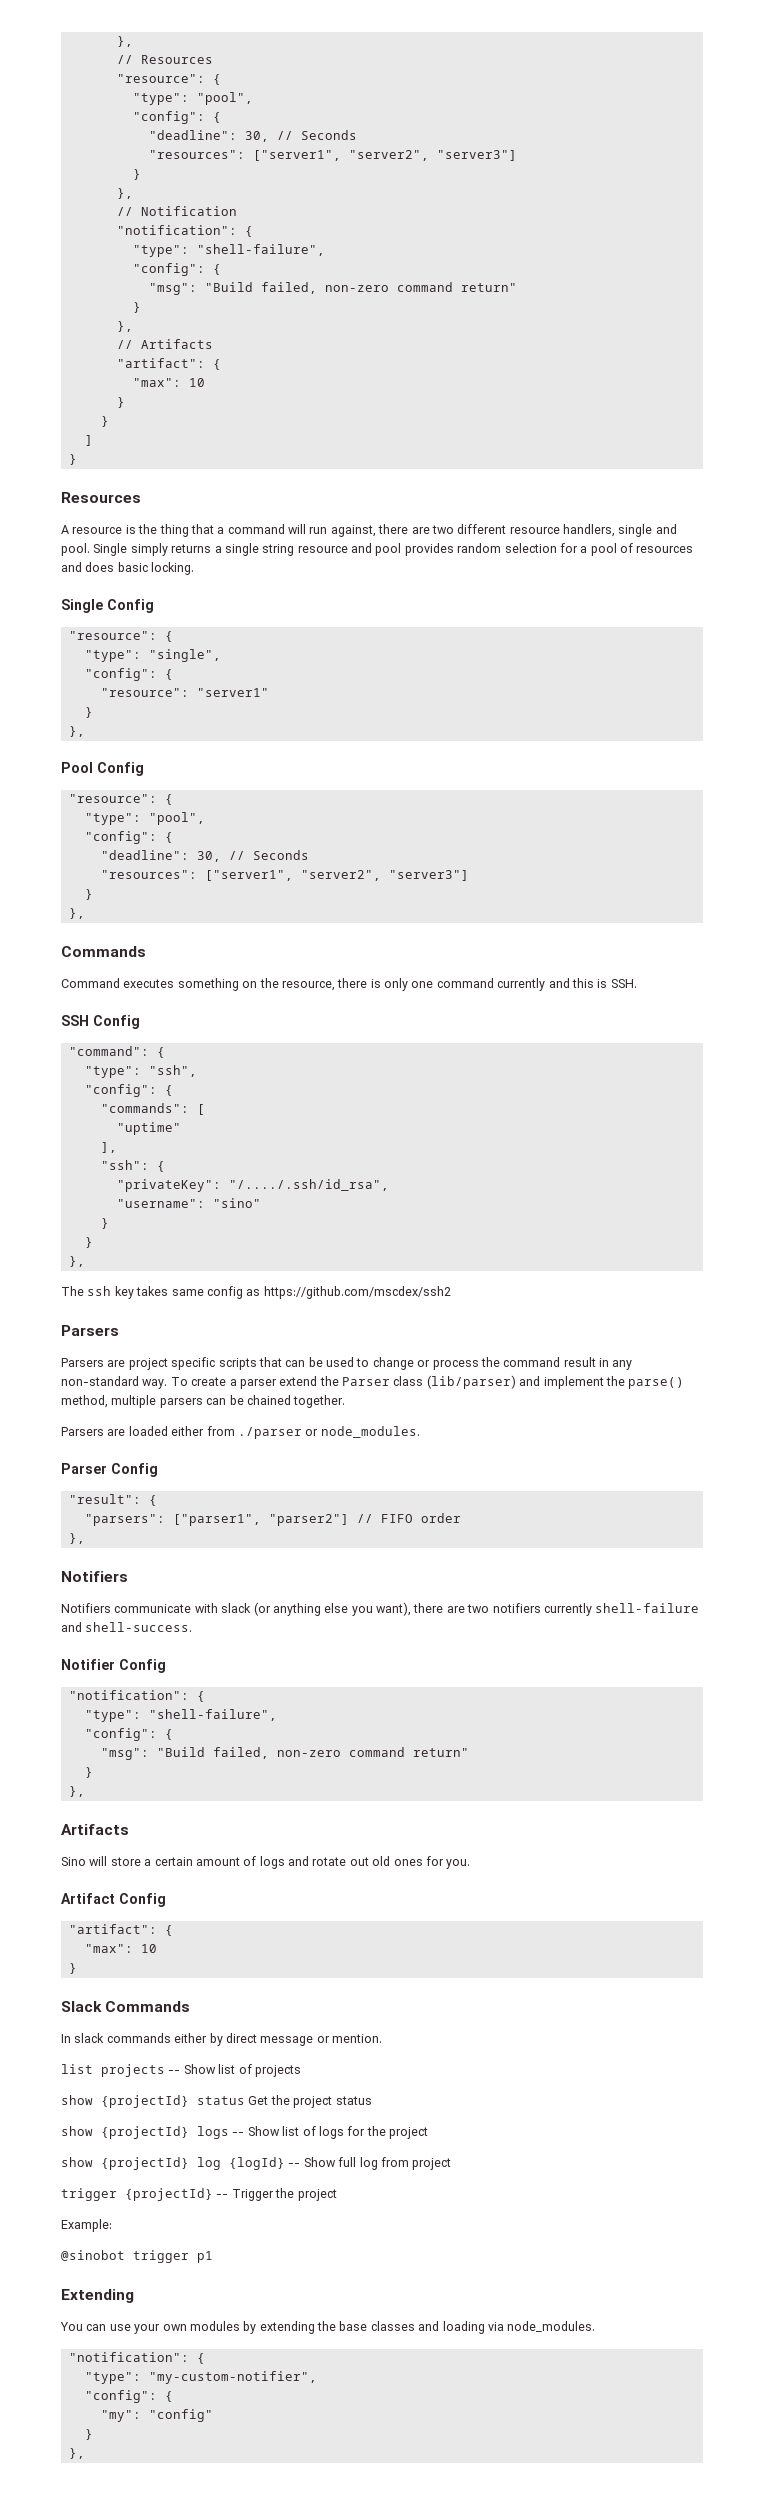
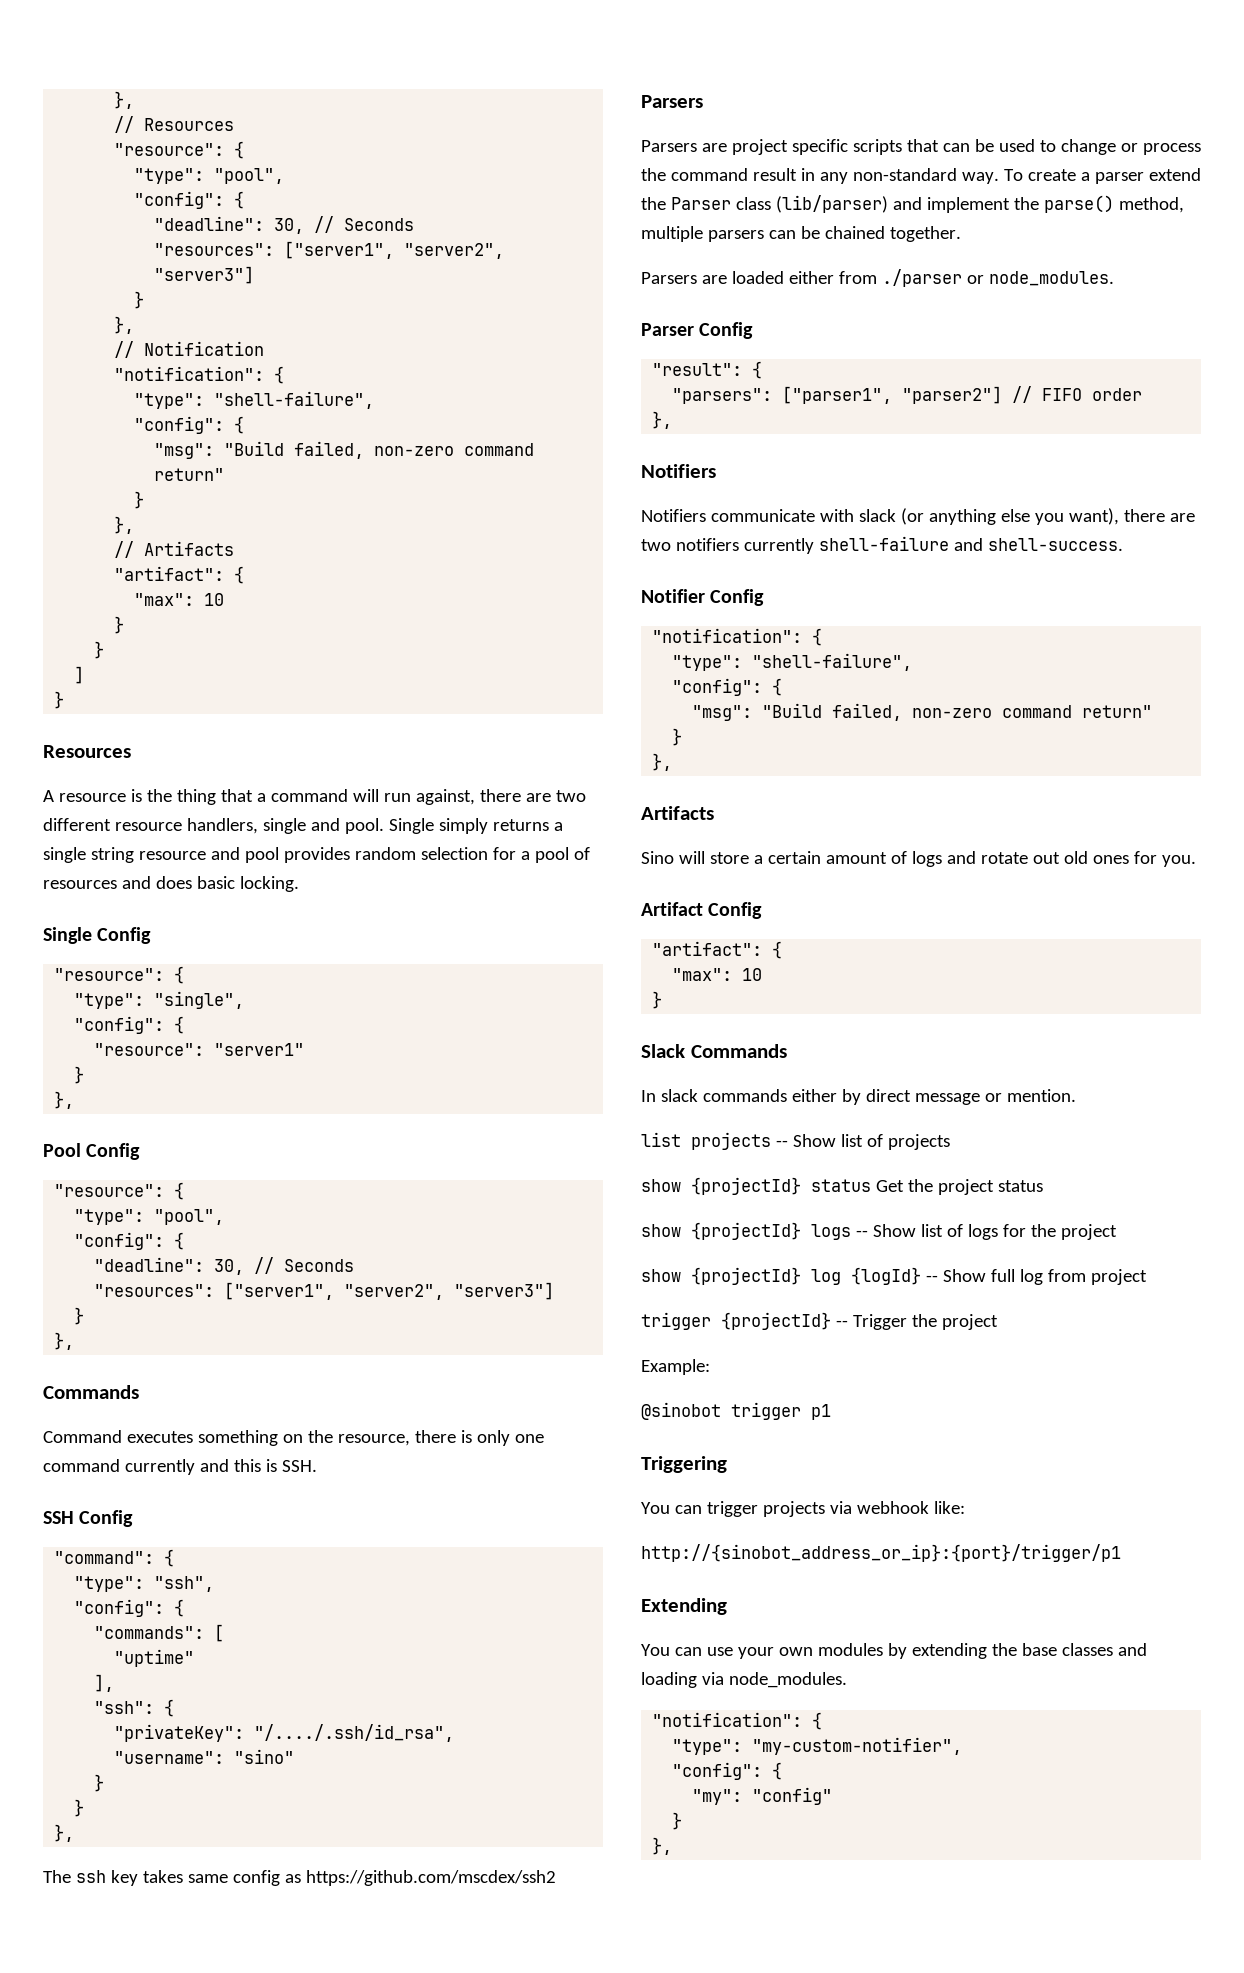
+ Triggering
+ You can trigger projects via webhook like:
+ http://{sinobot_address_or_ip}:{port}/trigger/p1

